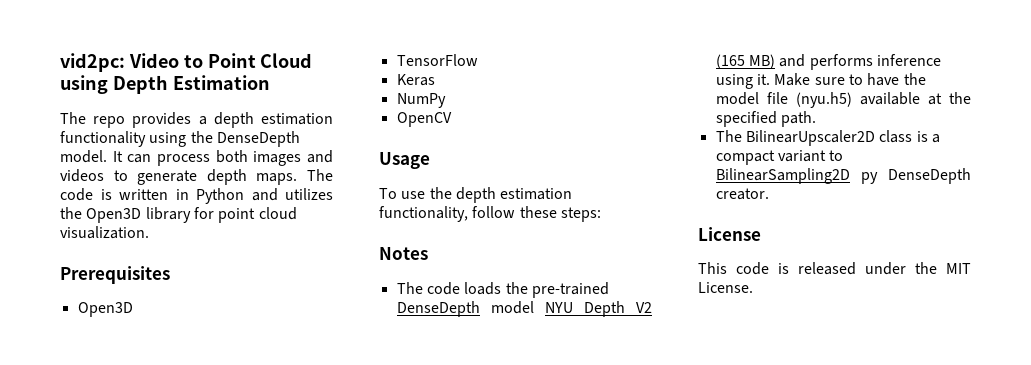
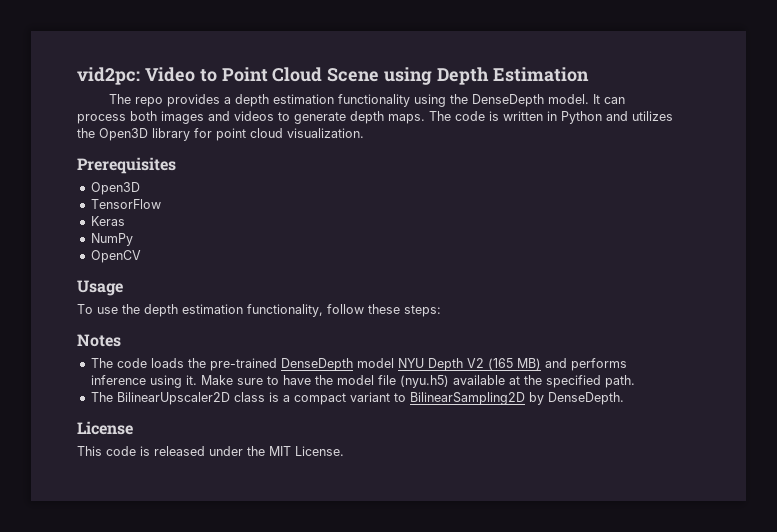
- vid2pc: Video to Point Cloud using Depth Estimation
+ vid2pc: Video to Point Cloud Scene using Depth Estimation
- The BilinearUpscaler2D class is a compact variant to BilinearSampling2D py DenseDepth creator.
+ The BilinearUpscaler2D class is a compact variant to BilinearSampling2D by DenseDepth.

